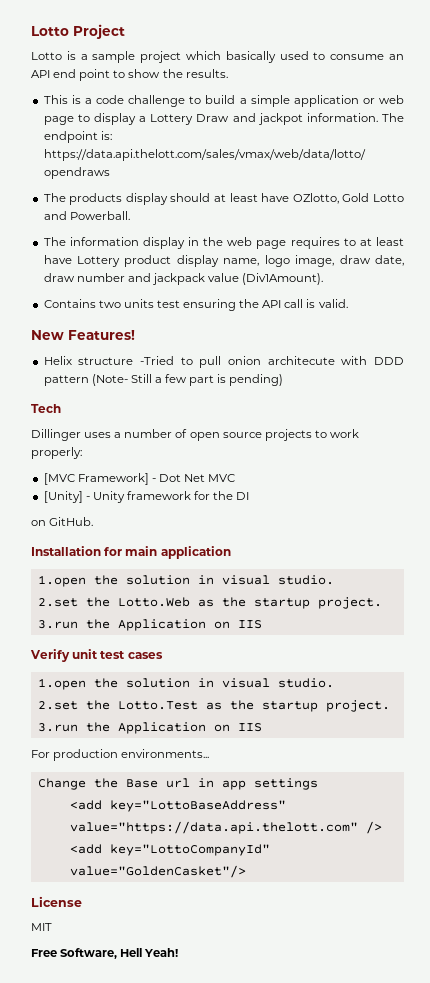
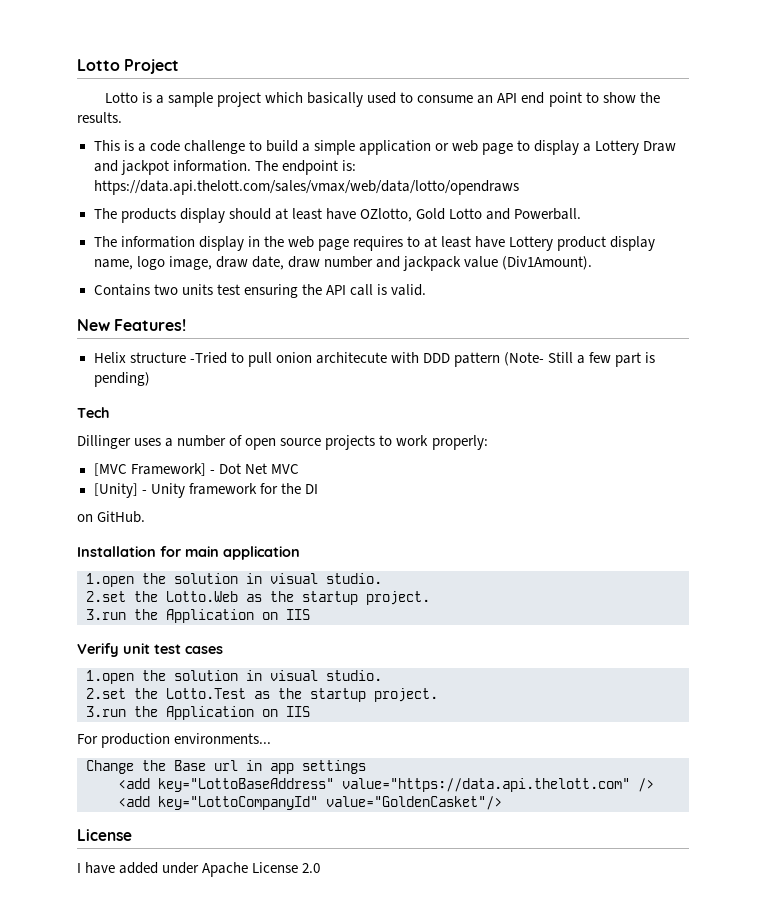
- MIT
- Free Software, Hell Yeah!
+ I have added under Apache License 2.0

